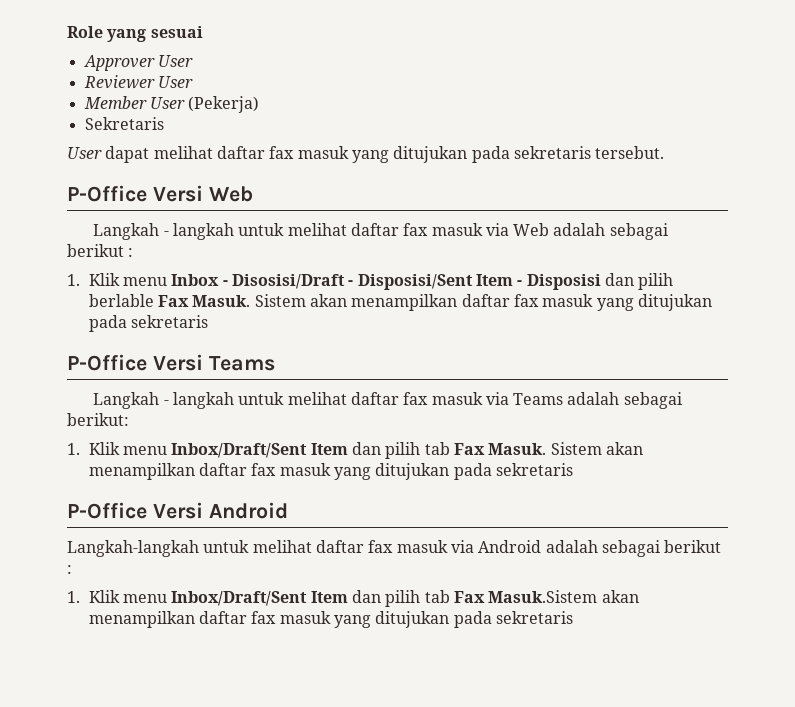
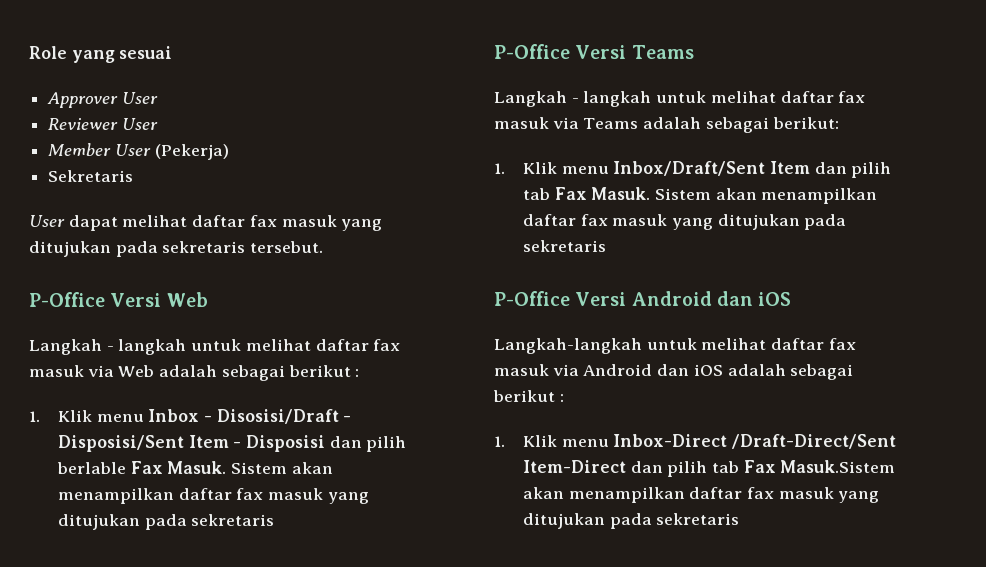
- P-Office Versi Android
+ P-Office Versi Android dan iOS
- Langkah-langkah untuk melihat daftar fax masuk via Android adalah sebagai berikut :
- 1. Klik menu Inbox/Draft/Sent Item dan pilih tab Fax Masuk.Sistem akan menampilkan daftar fax masuk yang ditujukan pada sekretaris
+ Langkah-langkah untuk melihat daftar fax masuk via Android dan iOS adalah sebagai berikut :
+ 1. Klik menu Inbox-Direct /Draft-Direct/Sent Item-Direct dan pilih tab Fax Masuk.Sistem akan menampilkan daftar fax masuk yang ditujukan pada sekretaris

